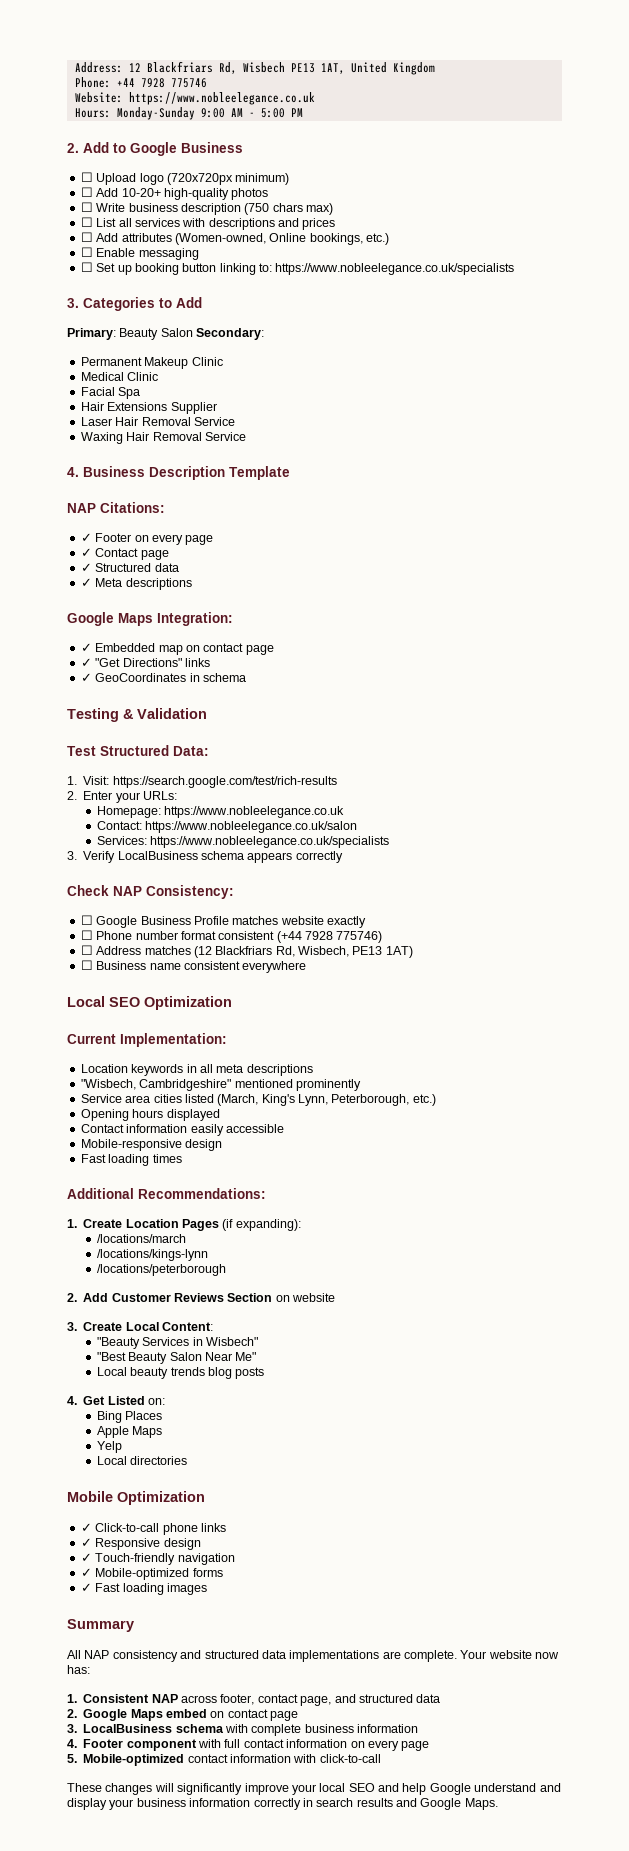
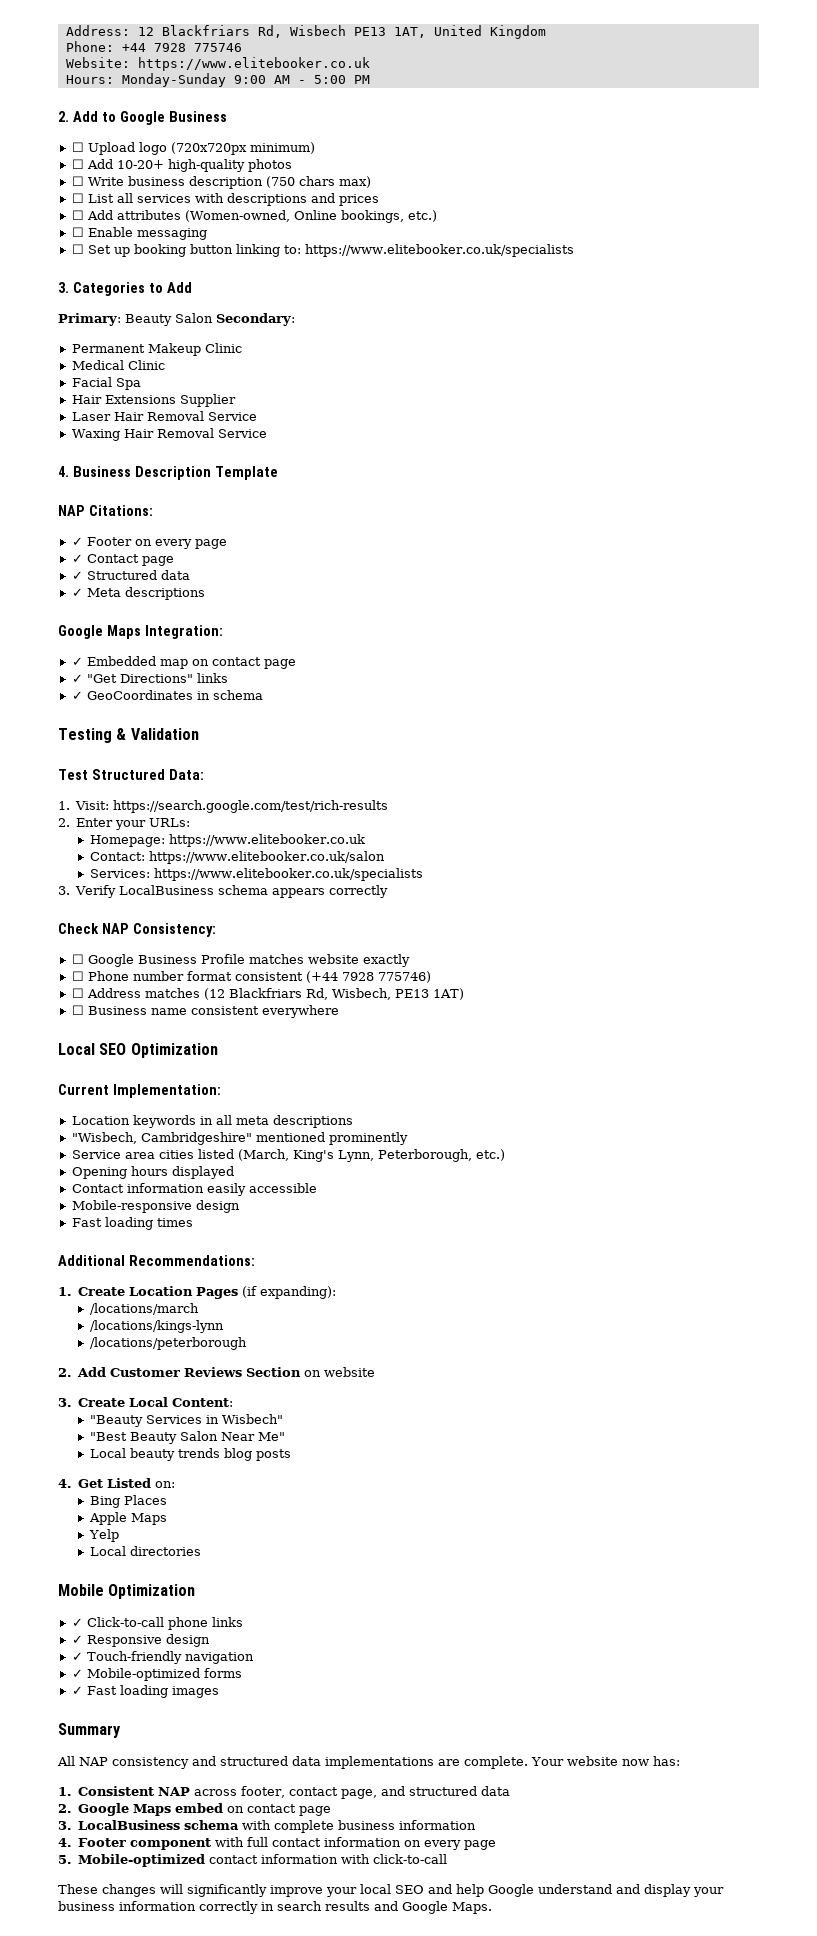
- Website: https://www.nobleelegance.co.uk
+ Website: https://www.elitebooker.co.uk
- ☐ Set up booking button linking to: https://www.nobleelegance.co.uk/specialists
+ ☐ Set up booking button linking to: https://www.elitebooker.co.uk/specialists
- Homepage: https://www.nobleelegance.co.uk
+ Homepage: https://www.elitebooker.co.uk
- Contact: https://www.nobleelegance.co.uk/salon
+ Contact: https://www.elitebooker.co.uk/salon
- Services: https://www.nobleelegance.co.uk/specialists
+ Services: https://www.elitebooker.co.uk/specialists

